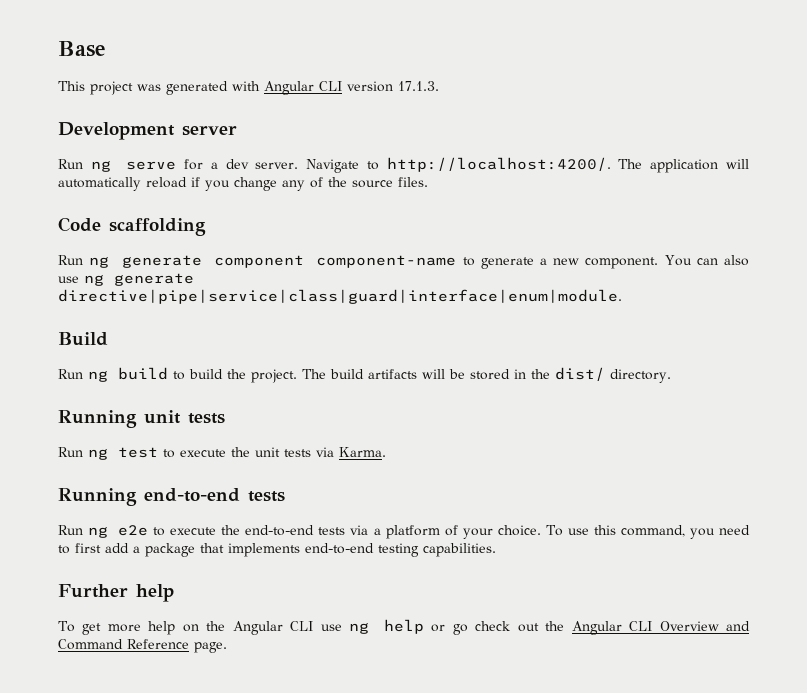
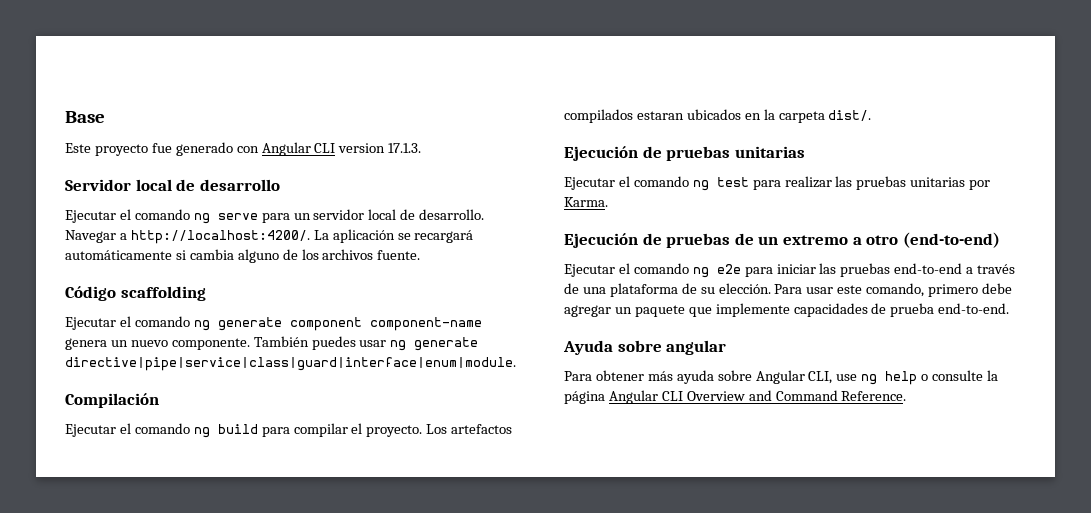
- This project was generated with Angular CLI version 17.1.3.
+ Este proyecto fue generado con Angular CLI version 17.1.3.
- Development server
- Run ng serve for a dev server. Navigate to http://localhost:4200/. The application will automatically reload if you change any of the source files.
- Code scaffolding
- Run ng generate component component-name to generate a new component. You can also use ng generate directive|pipe|service|class|guard|interface|enum|module.
- Build
- Run ng build to build the project. The build artifacts will be stored in the dist/ directory.
- Running unit tests
- Run ng test to execute the unit tests via Karma.
- Running end-to-end tests
- Run ng e2e to execute the end-to-end tests via a platform of your choice. To use this command, you need to first add a package that implements end-to-end testing capabilities.
- Further help
- To get more help on the Angular CLI use ng help or go check out the Angular CLI Overview and Command Reference page.
+ Servidor local de desarrollo
+ Ejecutar el comando ng serve para un servidor local de desarrollo. Navegar a http://localhost:4200/. La aplicación se recargará automáticamente si cambia alguno de los archivos fuente.
+ Código scaffolding
+ Ejecutar el comando ng generate component component-name genera un nuevo componente. También puedes usar ng generate directive|pipe|service|class|guard|interface|enum|module.
+ Compilación
+ Ejecutar el comando ng build para compilar el proyecto. Los artefactos compilados estaran ubicados en la carpeta dist/.
+ Ejecución de pruebas unitarias
+ Ejecutar el comando ng test para realizar las pruebas unitarias por Karma.
+ Ejecución de pruebas de un extremo a otro (end-to-end)
+ Ejecutar el comando ng e2e para iniciar las pruebas end-to-end a través de una plataforma de su elección. Para usar este comando, primero debe agregar un paquete que implemente capacidades de prueba end-to-end.
+ Ayuda sobre angular
+ Para obtener más ayuda sobre Angular CLI, use ng help o consulte la página Angular CLI Overview and Command Reference.

